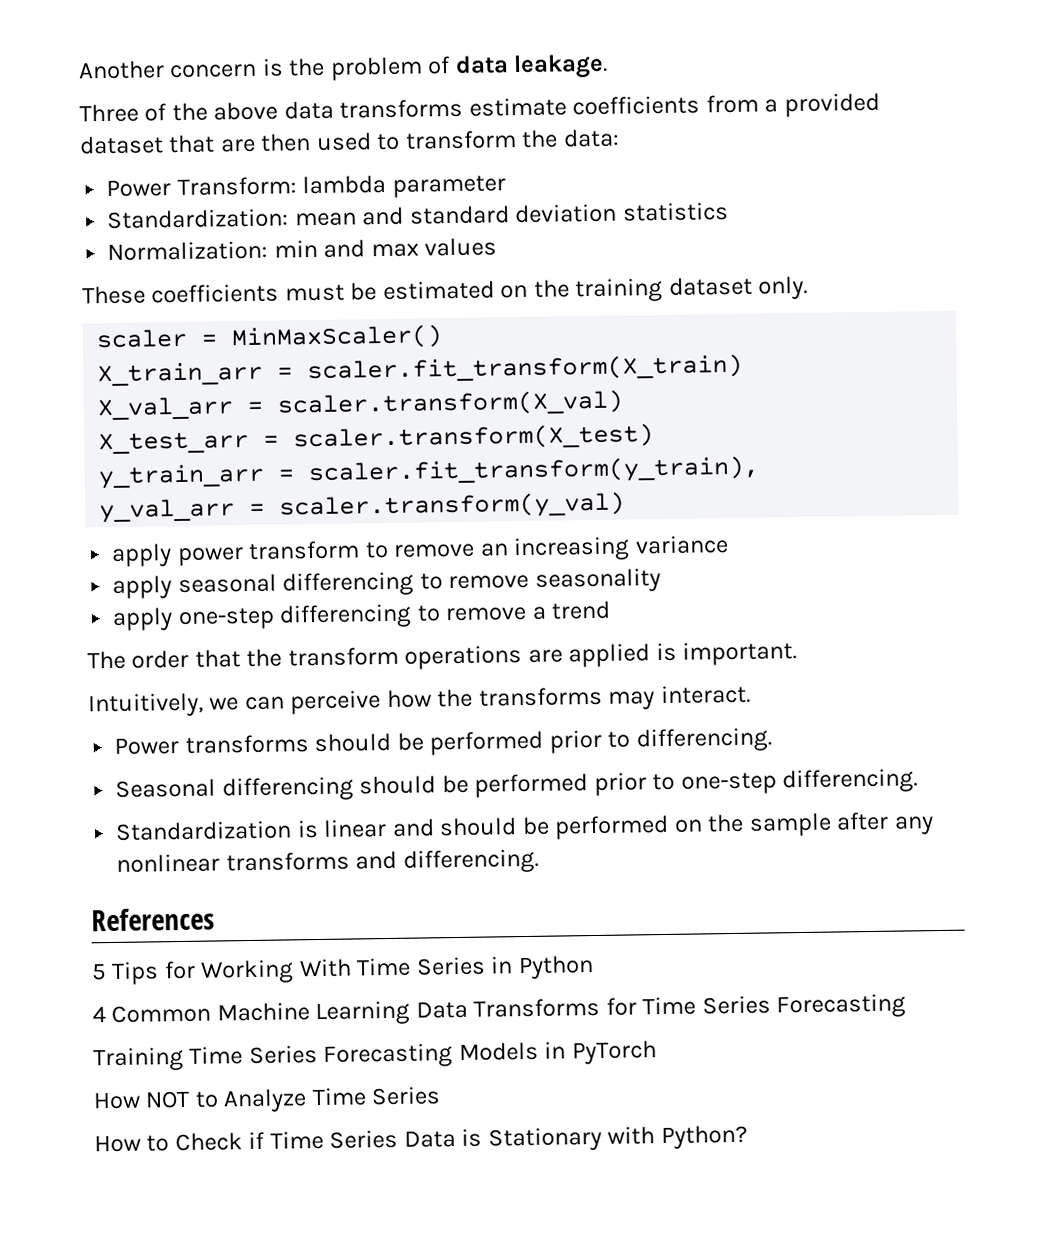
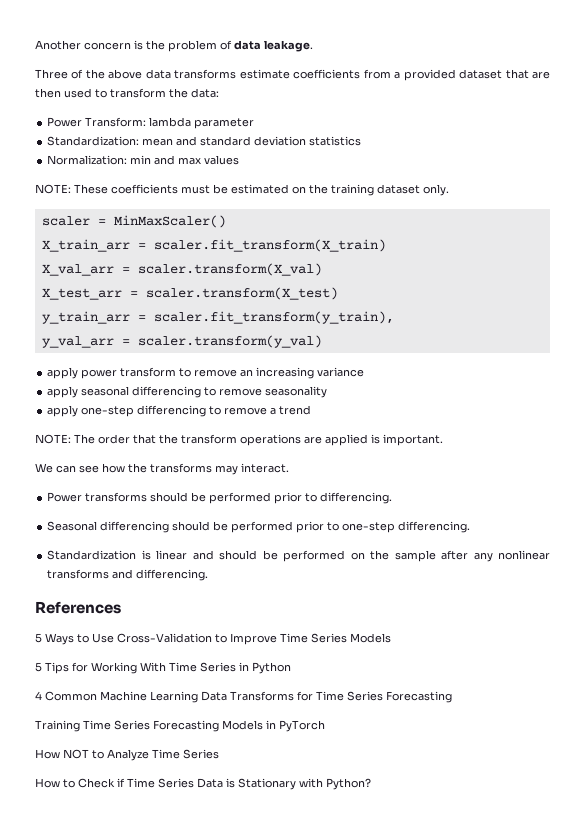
- These coefficients must be estimated on the training dataset only.
+ NOTE: These coefficients must be estimated on the training dataset only.
- The order that the transform operations are applied is important.
+ NOTE: The order that the transform operations are applied is important.
- Intuitively, we can perceive how the transforms may interact.
+ We can see how the transforms may interact.
+ 5 Ways to Use Cross-Validation to Improve Time Series Models

